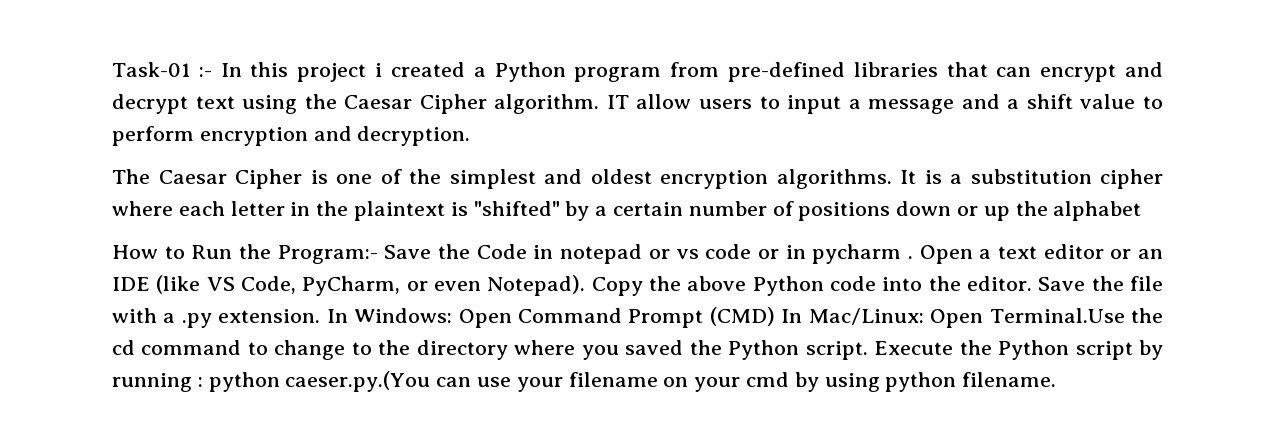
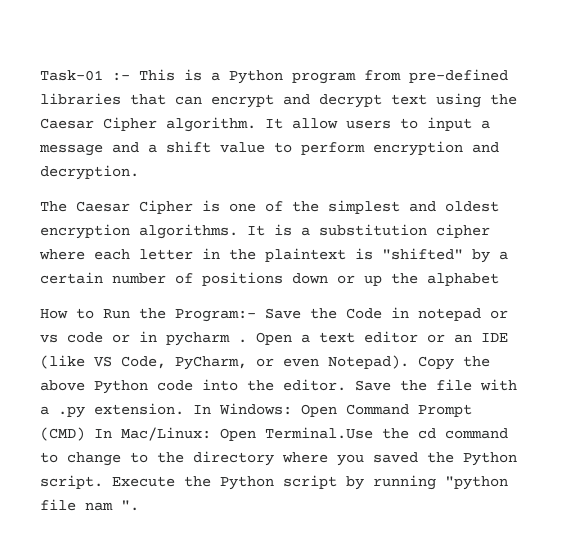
- Task-01 :- In this project i created a Python program from pre-defined libraries that can encrypt and decrypt text using the Caesar Cipher algorithm.
+ Task-01 :- This is a Python program from pre-defined libraries that can encrypt and decrypt text using the Caesar Cipher algorithm.
- IT allow users to input a message and a shift value to perform encryption and decryption.
+ It allow users to input a message and a shift value to perform encryption and decryption.
- Execute the Python script by running : python caeser.py.(You can use your filename on your cmd by using python filename.
+ Execute the Python script by running "python file nam ".

